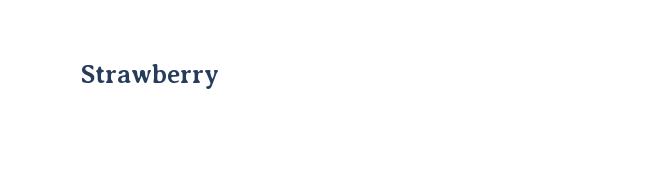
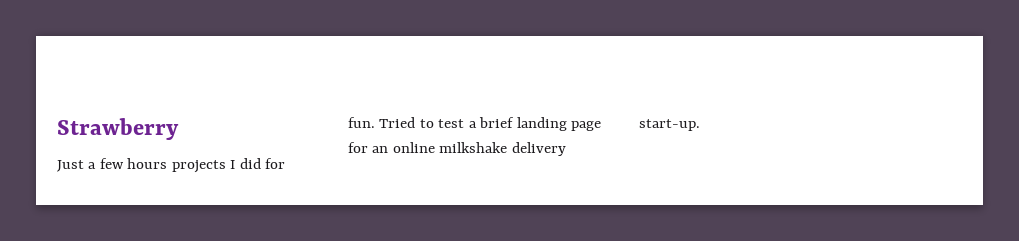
+ Just a few hours projects I did for fun. Tried to test a brief landing page for an online milkshake delivery start-up.

